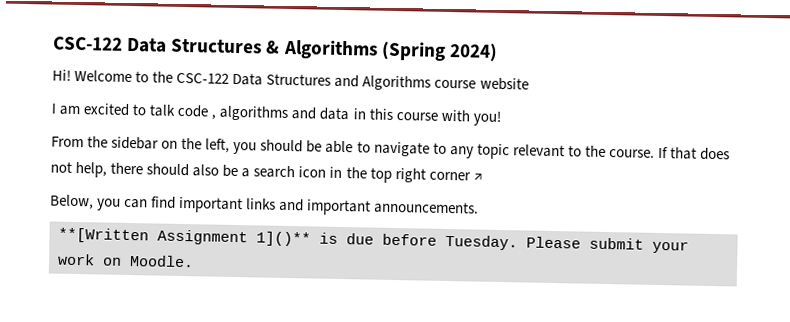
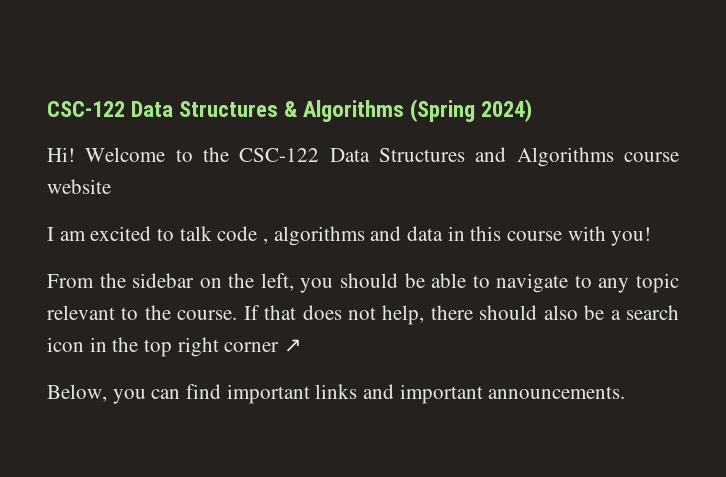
- **[Written Assignment 1]()** is due before Tuesday. Please submit your work on Moodle.

